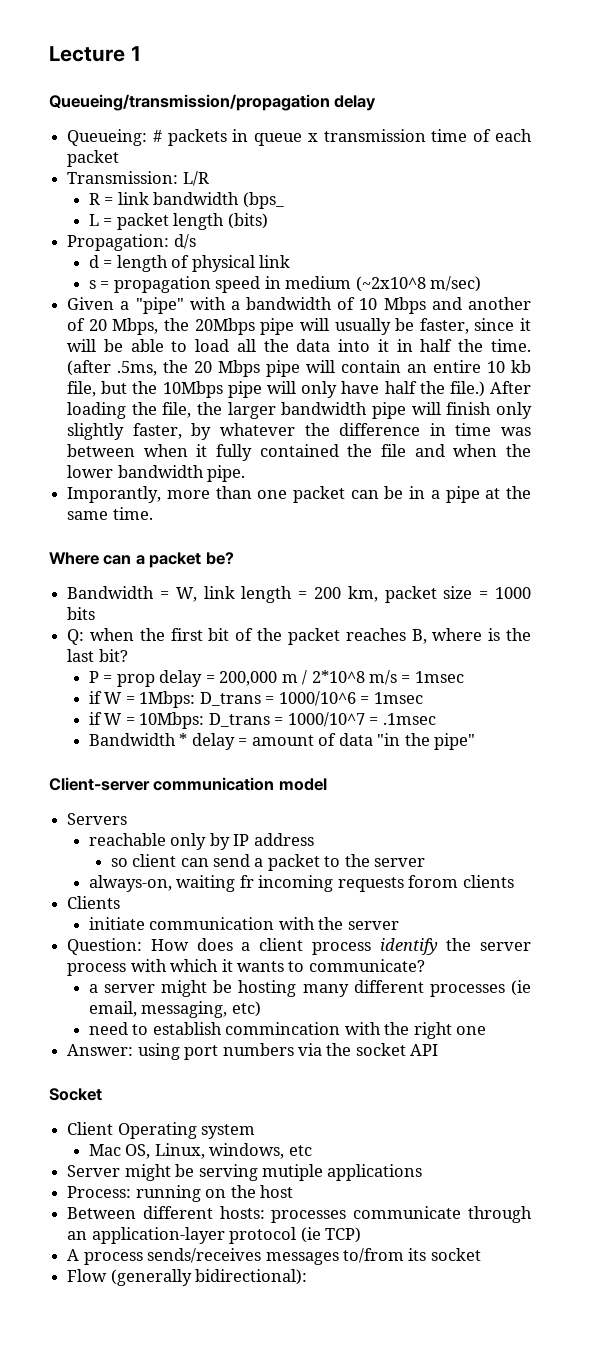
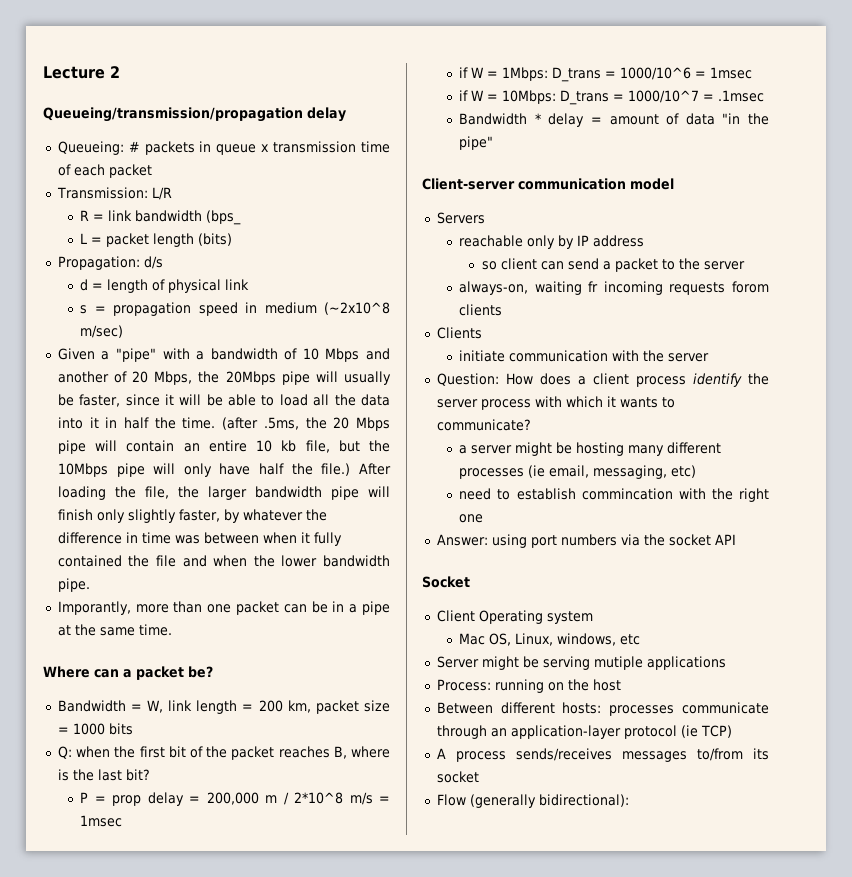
- Lecture 1
+ Lecture 2

